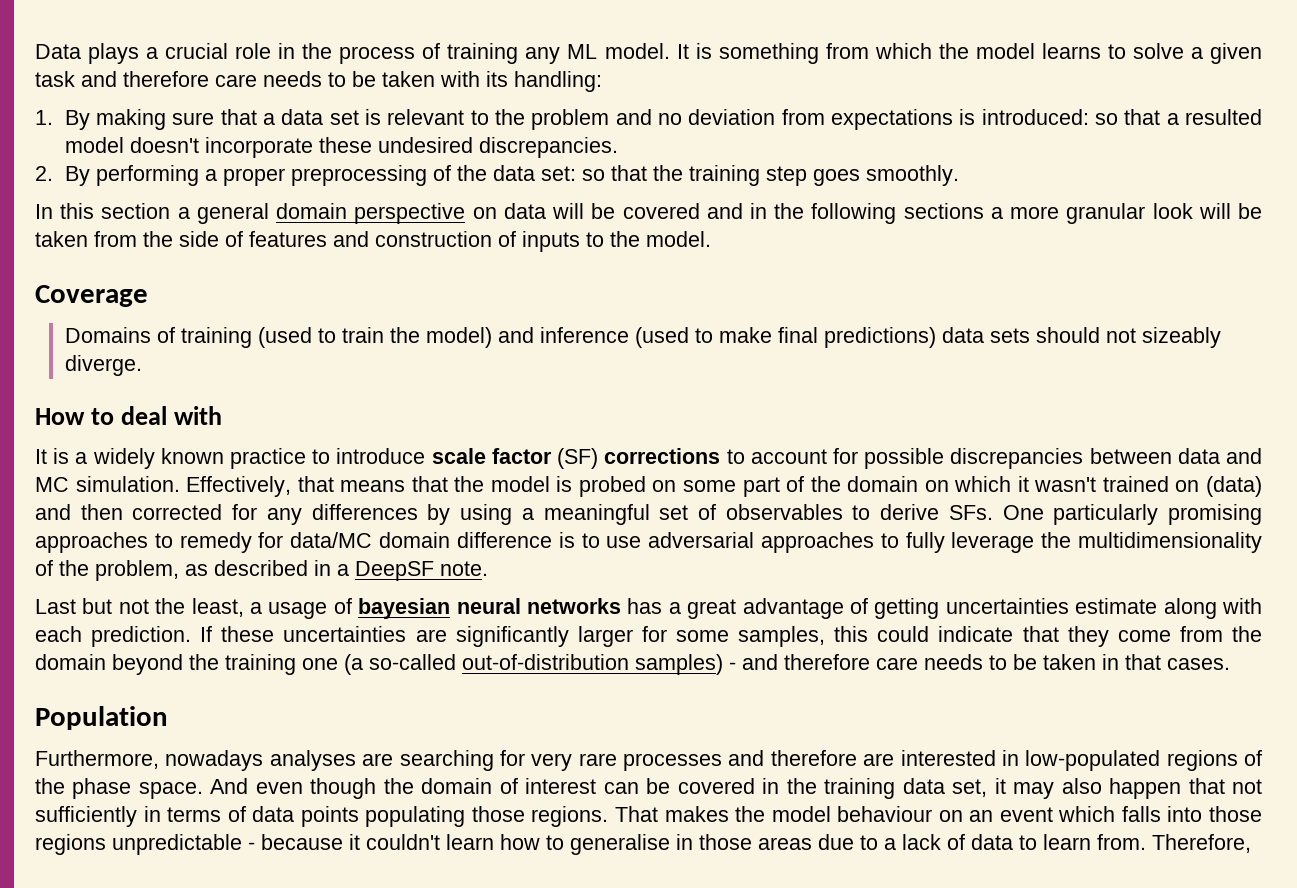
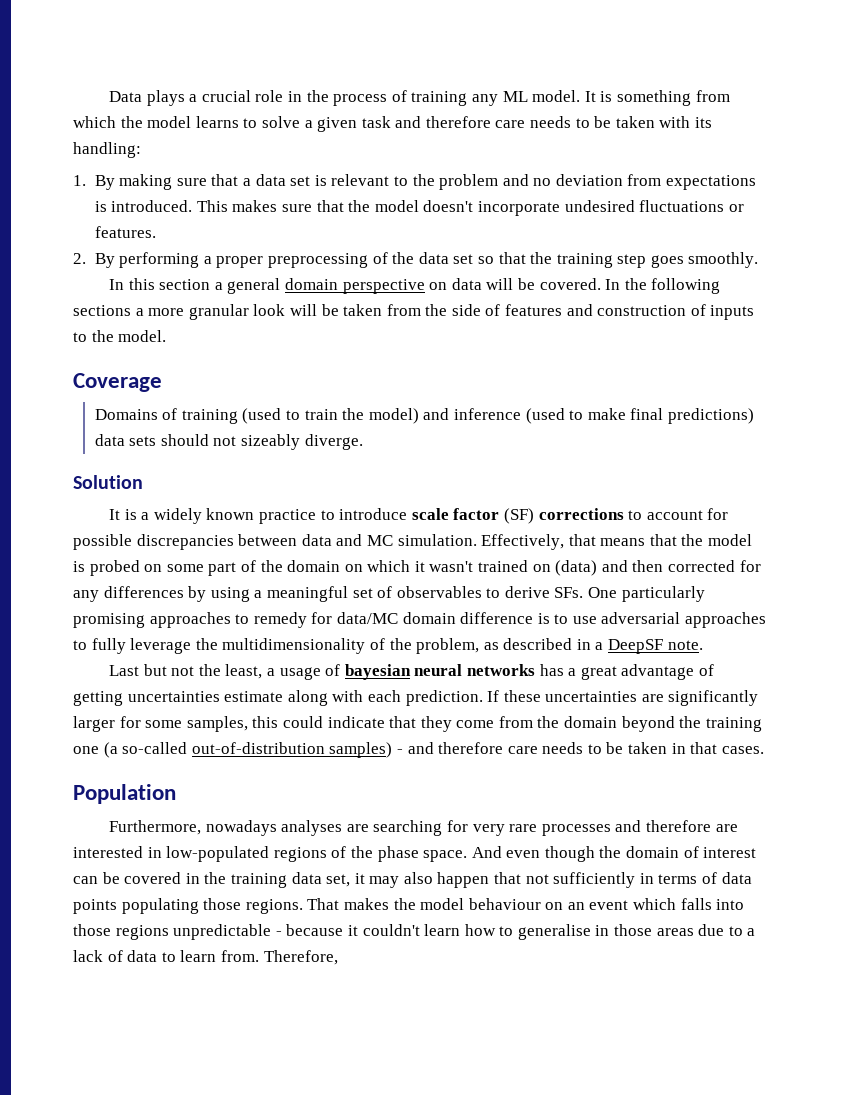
- 1. By making sure that a data set is relevant to the problem and no deviation from expectations is introduced: so that a resulted model doesn't incorporate these undesired discrepancies.
+ 1. By making sure that a data set is relevant to the problem and no deviation from expectations is introduced. This makes sure that the model doesn't incorporate undesired fluctuations or features.
- 2. By performing a proper preprocessing of the data set: so that the training step goes smoothly.
+ 2. By performing a proper preprocessing of the data set so that the training step goes smoothly.
- In this section a general domain perspective on data will be covered and in the following sections a more granular look will be taken from the side of features and construction of inputs to the model.
+ In this section a general domain perspective on data will be covered. In the following sections a more granular look will be taken from the side of features and construction of inputs to the model.
- How to deal with
+ Solution

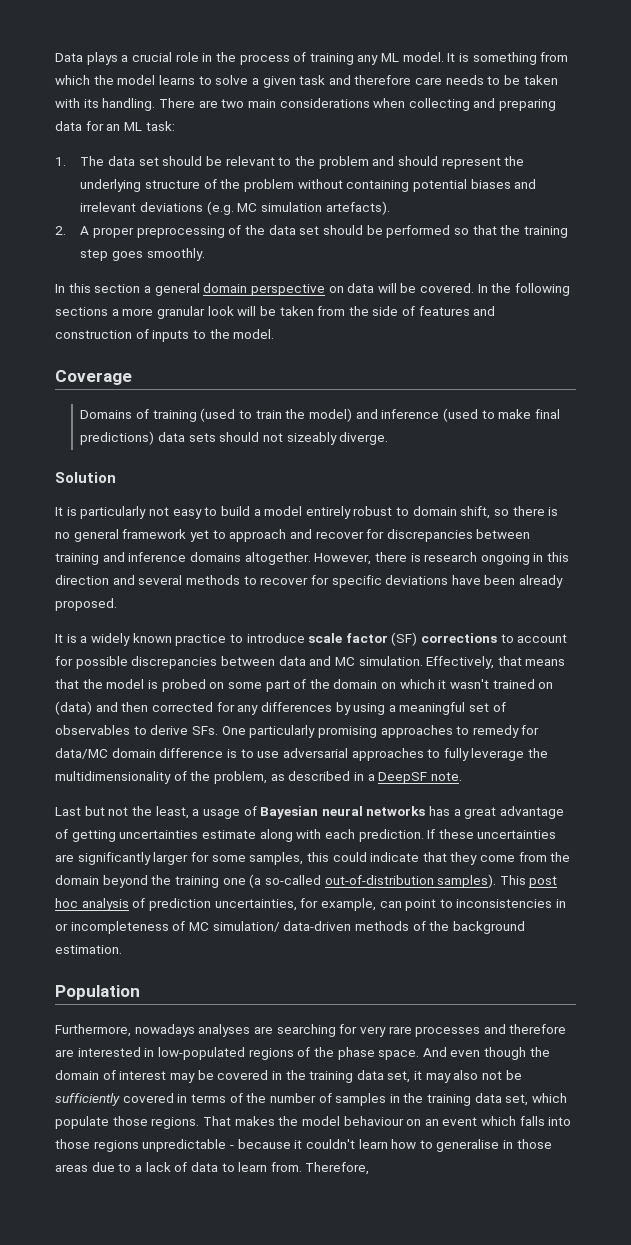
- It is something from which the model learns to solve a given task and therefore care needs to be taken with its handling:
- 1. By making sure that a data set is relevant to the problem and no deviation from expectations is introduced. This makes sure that the model doesn't incorporate undesired fluctuations or features.
- 2. By performing a proper preprocessing of the data set so that the training step goes smoothly.
+ It is something from which the model learns to solve a given task and therefore care needs to be taken with its handling. There are two main considerations when collecting and preparing data for an ML task:
+ 1. The data set should be relevant to the problem and should represent the underlying structure of the problem without containing potential biases and irrelevant deviations (e.g. MC simulation artefacts).
+ 2. A proper preprocessing of the data set should be performed so that the training step goes smoothly.
+ It is particularly not easy to build a model entirely robust to domain shift, so there is no general framework yet to approach and recover for discrepancies between training and inference domains altogether. However, there is research ongoing in this direction and several methods to recover for specific deviations have been already proposed.
- Last but not the least, a usage of bayesian neural networks has a great advantage of getting uncertainties estimate along with each prediction.
+ Last but not the least, a usage of Bayesian neural networks has a great advantage of getting uncertainties estimate along with each prediction.
- If these uncertainties are significantly larger for some samples, this could indicate that they come from the domain beyond the training one (a so-called out-of-distribution samples) - and therefore care needs to be taken in that cases.
+ If these uncertainties are significantly larger for some samples, this could indicate that they come from the domain beyond the training one (a so-called out-of-distribution samples). This post hoc analysis of prediction uncertainties, for example, can point to inconsistencies in or incompleteness of MC simulation/ data-driven methods of the background estimation.
- And even though the domain of interest can be covered in the training data set, it may also happen that not sufficiently in terms of data points populating those regions.
+ And even though the domain of interest may be covered in the training data set, it may also not be sufficiently covered in terms of the number of samples in the training data set, which populate those regions.

